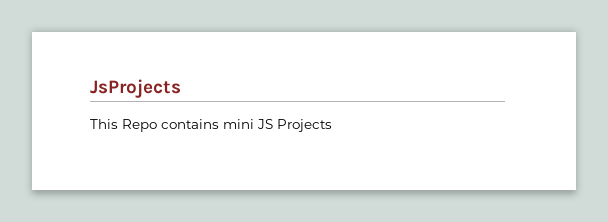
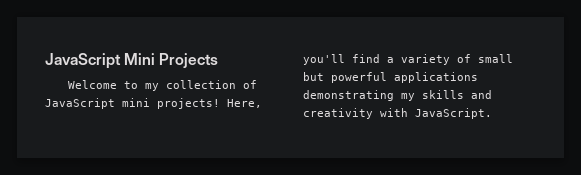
- JsProjects
- This Repo contains mini JS Projects
+ JavaScript Mini Projects
+ Welcome to my collection of JavaScript mini projects! Here, you'll find a variety of small but powerful applications demonstrating my skills and creativity with JavaScript.

